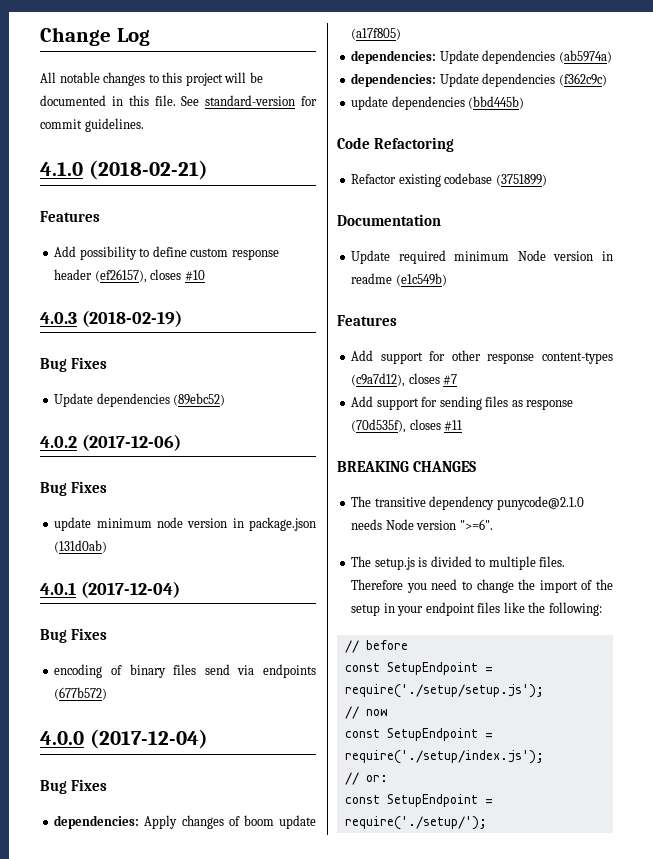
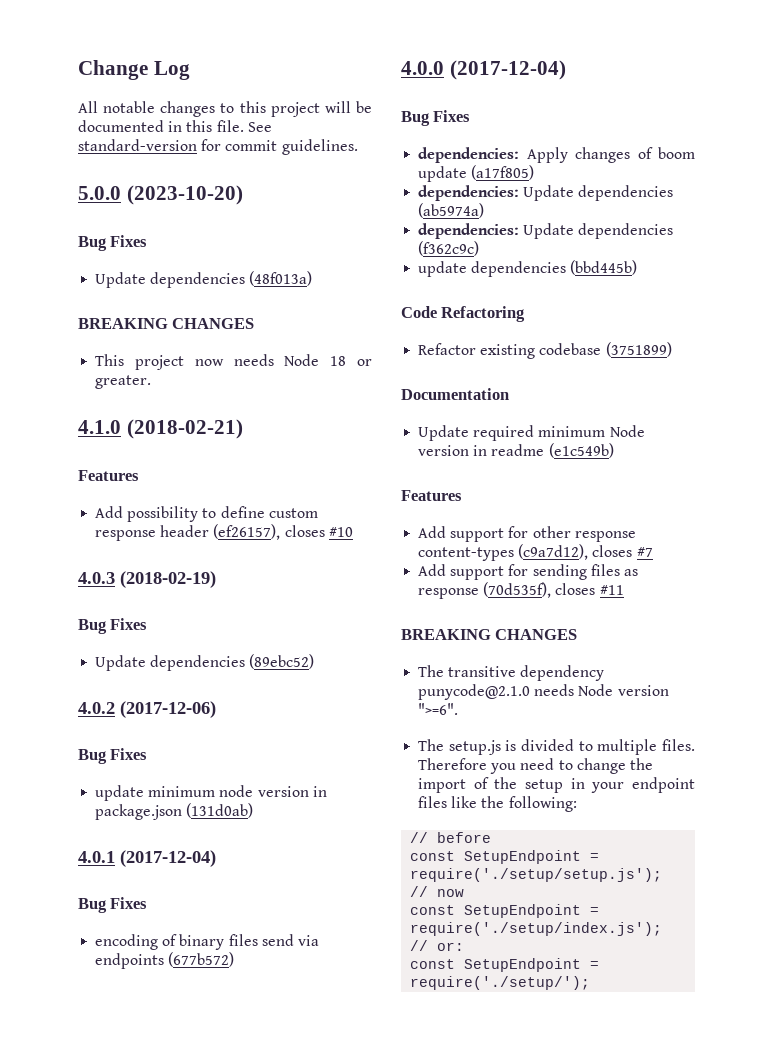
+ 5.0.0 (2023-10-20)
+ Bug Fixes
+ Update dependencies (48f013a)
+ BREAKING CHANGES
+ This project now needs Node 18 or greater.

